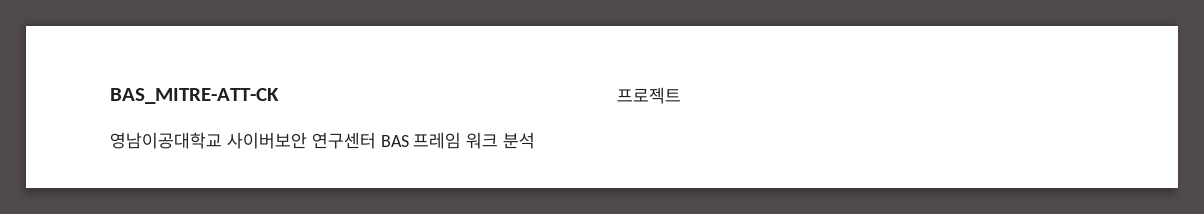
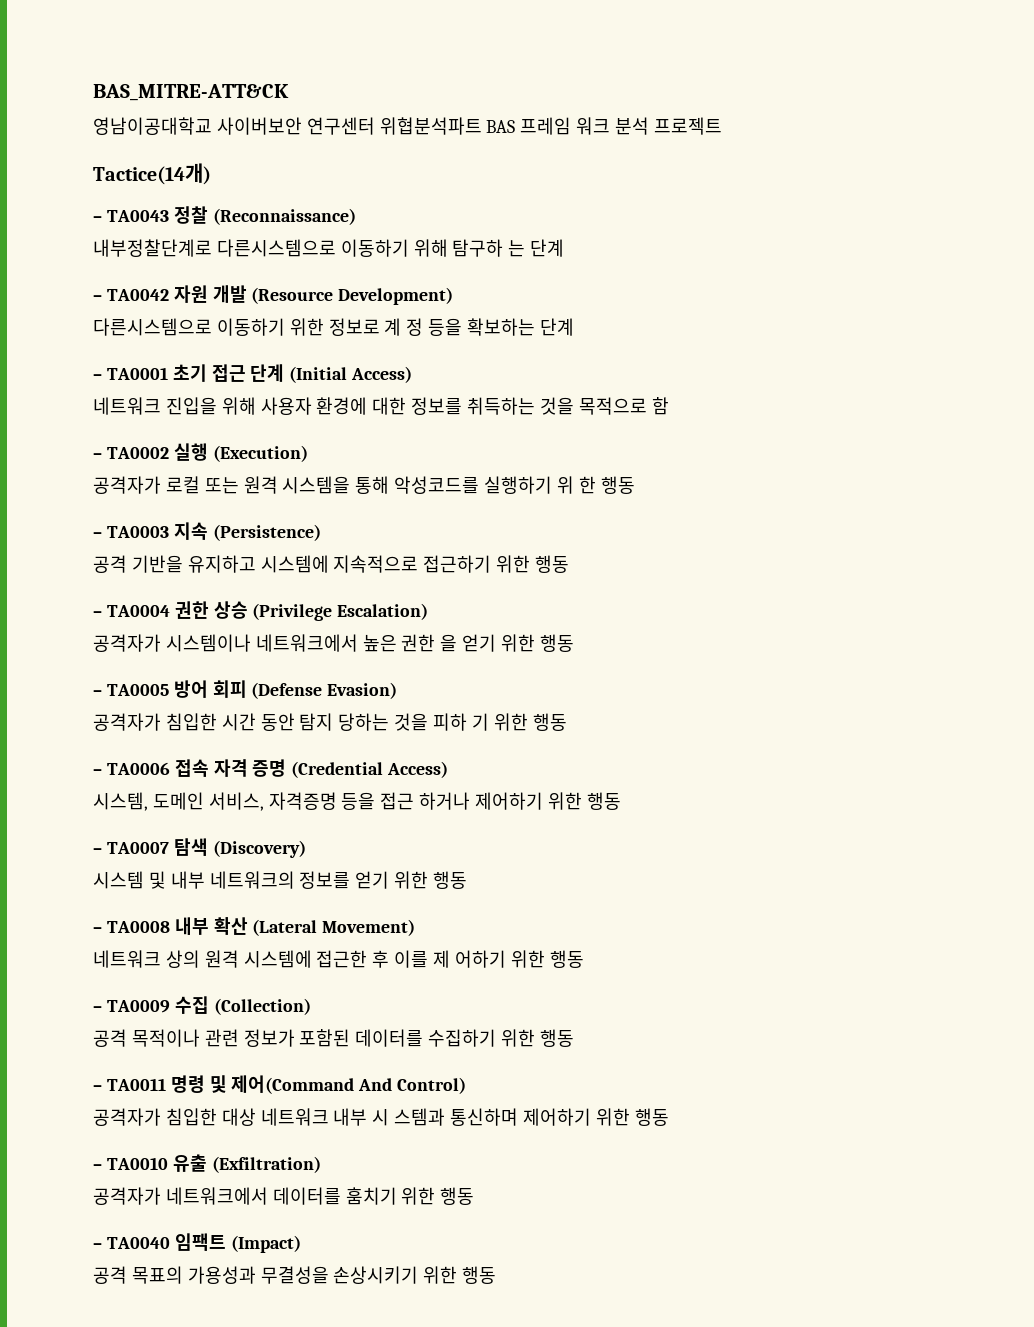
- BAS_MITRE-ATT-CK
+ BAS_MITRE-ATT&CK
- 영남이공대학교 사이버보안 연구센터 BAS 프레임 워크 분석 프로젝트
+ 영남이공대학교 사이버보안 연구센터 위협분석파트 BAS 프레임 워크 분석 프로젝트
+ Tactice(14개)
+ – TA0043 정찰 (Reconnaissance)
+ 내부정찰단계로 다른시스템으로 이동하기 위해 탐구하 는 단계
+ – TA0042 자원 개발 (Resource Development)
+ 다른시스템으로 이동하기 위한 정보로 계 정 등을 확보하는 단계
+ – TA0001 초기 접근 단계 (Initial Access)
+ 네트워크 진입을 위해 사용자 환경에 대한 정보를 취득하는 것을 목적으로 함
+ – TA0002 실행 (Execution)
+ 공격자가 로컬 또는 원격 시스템을 통해 악성코드를 실행하기 위 한 행동
+ – TA0003 지속 (Persistence)
+ 공격 기반을 유지하고 시스템에 지속적으로 접근하기 위한 행동
+ – TA0004 권한 상승 (Privilege Escalation)
+ 공격자가 시스템이나 네트워크에서 높은 권한 을 얻기 위한 행동
+ – TA0005 방어 회피 (Defense Evasion)
+ 공격자가 침입한 시간 동안 탐지 당하는 것을 피하 기 위한 행동
+ – TA0006 접속 자격 증명 (Credential Access)
+ 시스템, 도메인 서비스, 자격증명 등을 접근 하거나 제어하기 위한 행동
+ – TA0007 탐색 (Discovery)
+ 시스템 및 내부 네트워크의 정보를 얻기 위한 행동
+ – TA0008 내부 확산 (Lateral Movement)
+ 네트워크 상의 원격 시스템에 접근한 후 이를 제 어하기 위한 행동
+ – TA0009 수집 (Collection)
+ 공격 목적이나 관련 정보가 포함된 데이터를 수집하기 위한 행동
+ – TA0011 명령 및 제어(Command And Control)
+ 공격자가 침입한 대상 네트워크 내부 시 스템과 통신하며 제어하기 위한 행동
+ – TA0010 유출 (Exfiltration)
+ 공격자가 네트워크에서 데이터를 훔치기 위한 행동
+ – TA0040 임팩트 (Impact)
+ 공격 목표의 가용성과 무결성을 손상시키기 위한 행동

